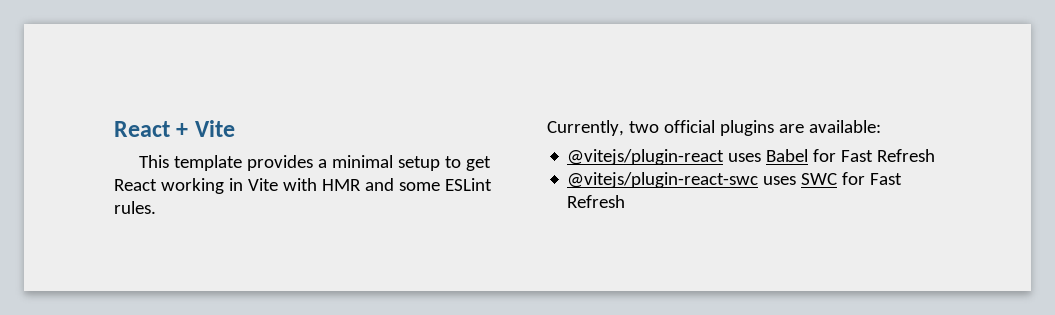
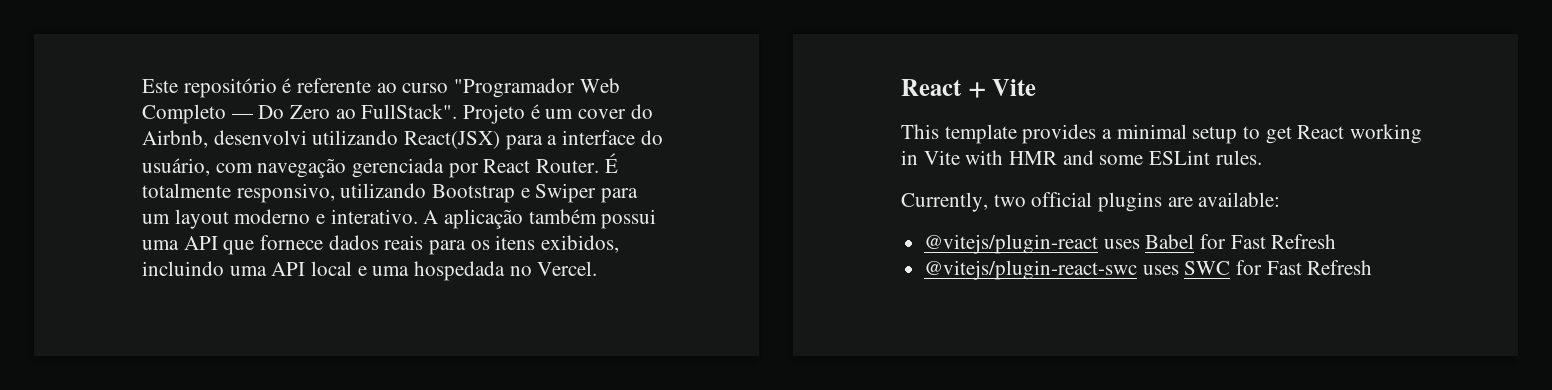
+ Este repositório é referente ao curso "Programador Web Completo — Do Zero ao FullStack". Projeto é um cover do Airbnb, desenvolvi utilizando React(JSX) para a interface do usuário, com navegação gerenciada por React Router. É totalmente responsivo, utilizando Bootstrap e Swiper para um layout moderno e interativo. A aplicação também possui uma API que fornece dados reais para os itens exibidos, incluindo uma API local e uma hospedada no Vercel.

